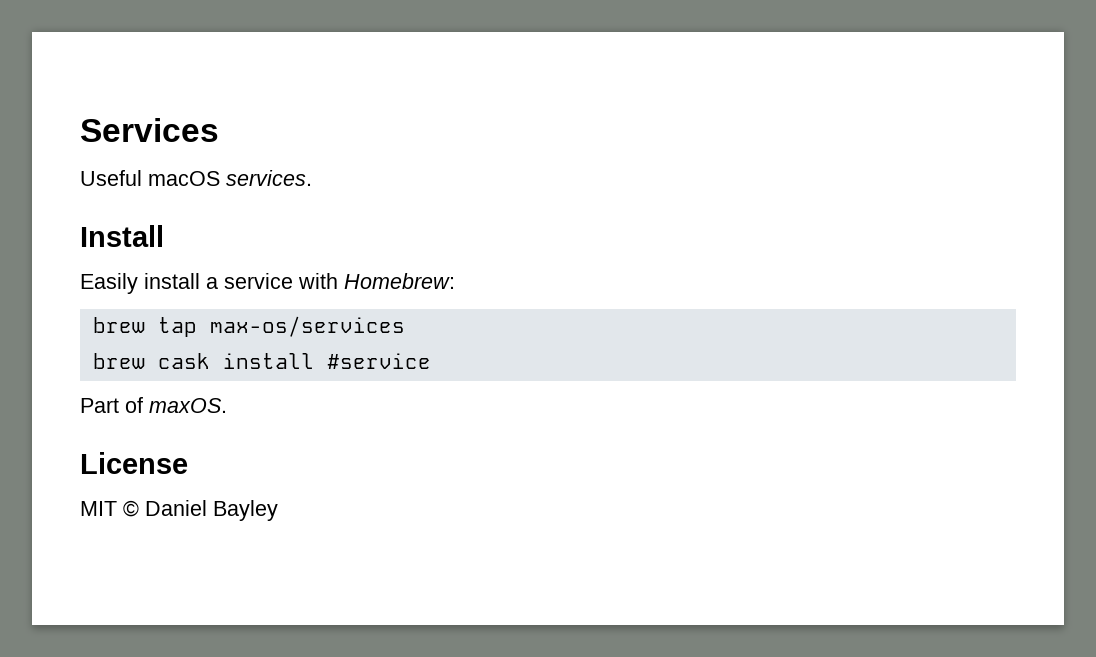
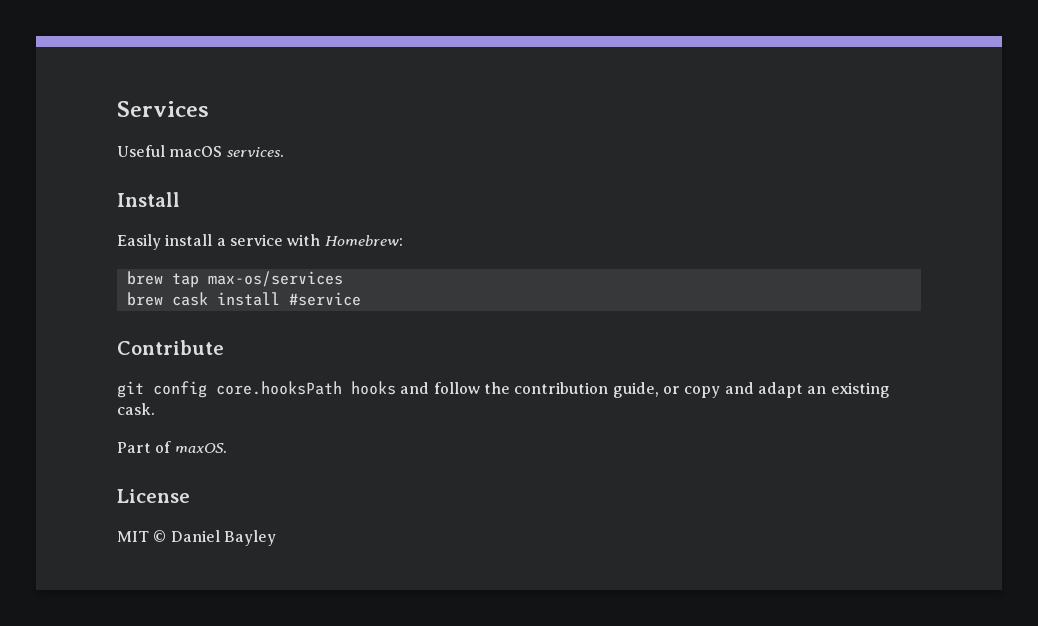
+ Contribute
+ git config core.hooksPath hooks and follow the contribution guide, or copy and adapt an existing cask.

